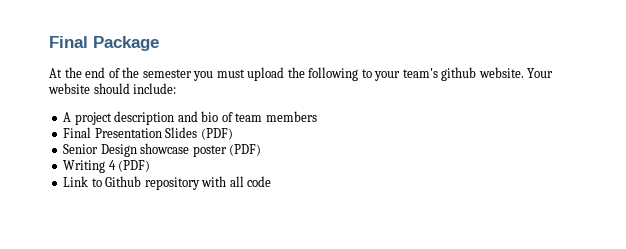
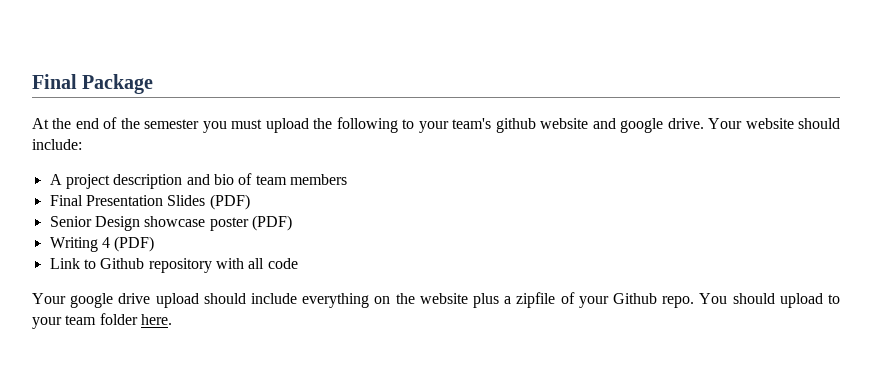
- At the end of the semester you must upload the following to your team's github website.
+ At the end of the semester you must upload the following to your team's github website and google drive.
+ Your google drive upload should include everything on the website plus a zipfile of your Github repo. You should upload to your team folder here.

